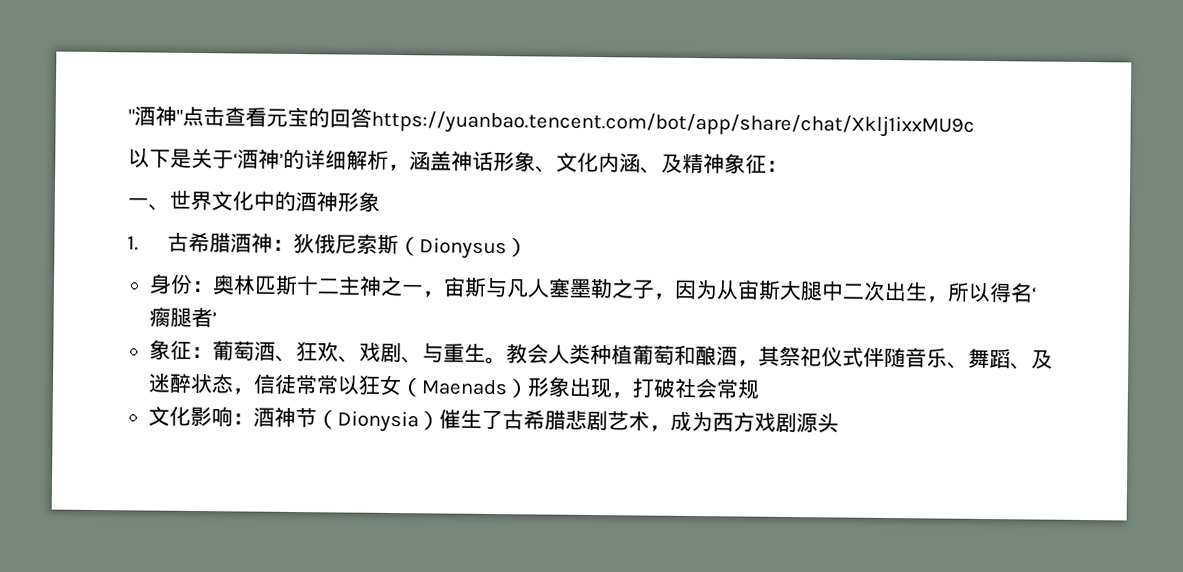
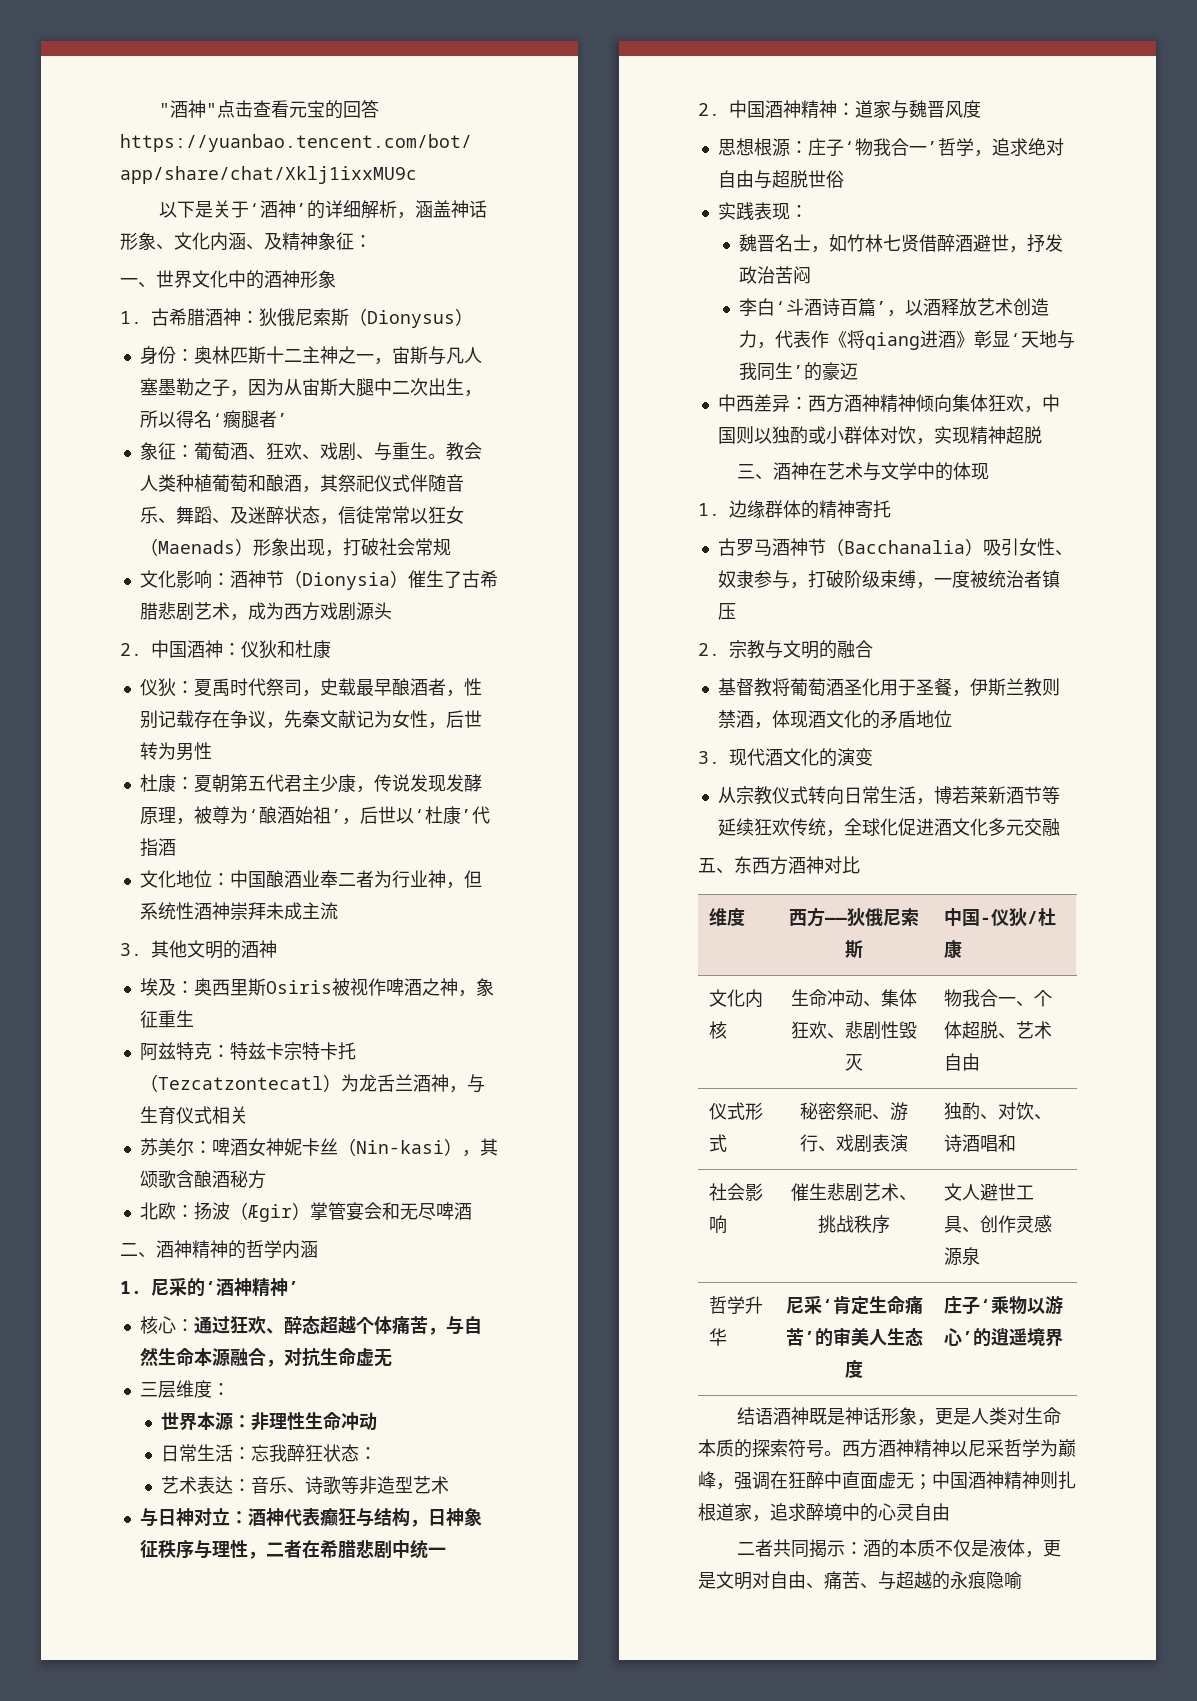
+ 2.中国酒神：仪狄和杜康
+ 仪狄：夏禹时代祭司，史载最早酿酒者，性别记载存在争议，先秦文献记为女性，后世转为男性
+ 杜康：夏朝第五代君主少康，传说发现发酵原理，被尊为‘酿酒始祖’，后世以‘杜康’代指酒
+ 文化地位：中国酿酒业奉二者为行业神，但系统性酒神崇拜未成主流
+ 3.其他文明的酒神
+ 埃及：奥西里斯Osiris被视作啤酒之神，象征重生
+ 阿兹特克：特兹卡宗特卡托（Tezcatzontecatl）为龙舌兰酒神，与生育仪式相关
+ 苏美尔：啤酒女神妮卡丝（Nin-kasi），其颂歌含酿酒秘方
+ 北欧：扬波（Ægir）掌管宴会和无尽啤酒
+ 二、酒神精神的哲学内涵
+ 1.尼采的‘酒神精神’
+ 核心：通过狂欢、醉态超越个体痛苦，与自然生命本源融合，对抗生命虚无
+ 三层维度：
+ 世界本源：非理性生命冲动
+ 日常生活：忘我醉狂状态：
+ 艺术表达：音乐、诗歌等非造型艺术
+ 与日神对立：酒神代表癫狂与结构，日神象征秩序与理性，二者在希腊悲剧中统一
+ 2.中国酒神精神：道家与魏晋风度
+ 思想根源：庄子‘物我合一’哲学，追求绝对自由与超脱世俗
+ 实践表现：
+ 魏晋名士，如竹林七贤借醉酒避世，抒发政治苦闷
+ 李白‘斗酒诗百篇’，以酒释放艺术创造力，代表作《将qiang进酒》彰显‘天地与我同生’的豪迈
+ 中西差异：西方酒神精神倾向集体狂欢，中国则以独酌或小群体对饮，实现精神超脱
+ 三、酒神在艺术与文学中的体现
+ 1.边缘群体的精神寄托
+ 古罗马酒神节（Bacchanalia）吸引女性、奴隶参与，打破阶级束缚，一度被统治者镇压
+ 2.宗教与文明的融合
+ 基督教将葡萄酒圣化用于圣餐，伊斯兰教则禁酒，体现酒文化的矛盾地位
+ 3.现代酒文化的演变
+ 从宗教仪式转向日常生活，博若莱新酒节等延续狂欢传统，全球化促进酒文化多元交融
+ 五、东西方酒神对比
+ 维度 | 西方——狄俄尼索斯 | 中国-仪狄/杜康
+ 文化内核 | 生命冲动、集体狂欢、悲剧性毁灭 | 物我合一、个体超脱、艺术自由
+ 仪式形式 | 秘密祭祀、游行、戏剧表演 | 独酌、对饮、诗酒唱和
+ 社会影响 | 催生悲剧艺术、挑战秩序 | 文人避世工具、创作灵感源泉
+ 哲学升华 | 尼采‘肯定生命痛苦’的审美人生态度 | 庄子‘乘物以游心’的逍遥境界
+ 结语酒神既是神话形象，更是人类对生命本质的探索符号。西方酒神精神以尼采哲学为巅峰，强调在狂醉中直面虚无；中国酒神精神则扎根道家，追求醉境中的心灵自由
+ 二者共同揭示：酒的本质不仅是液体，更是文明对自由、痛苦、与超越的永痕隐喻

